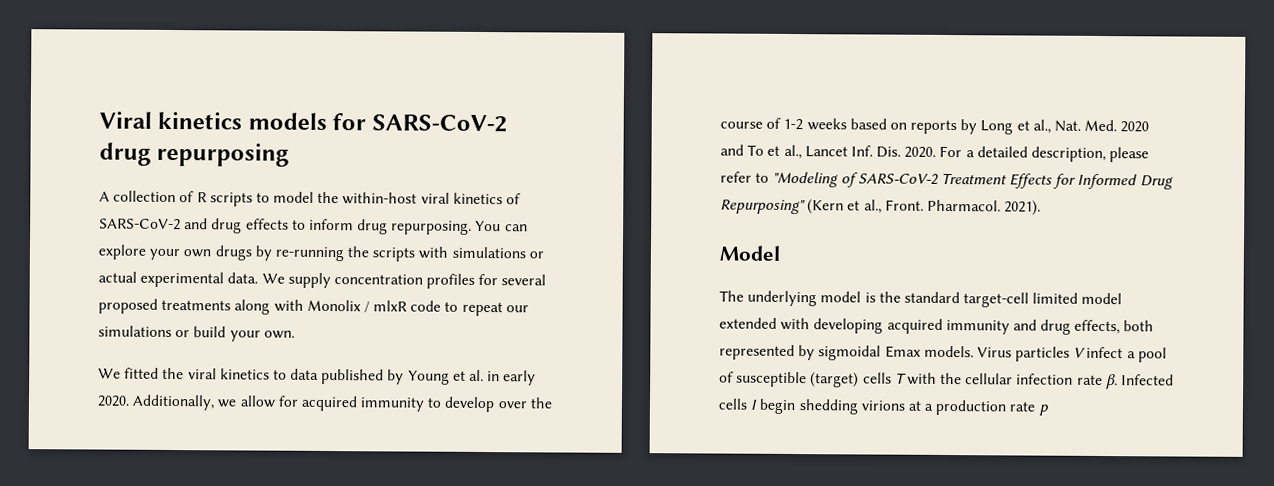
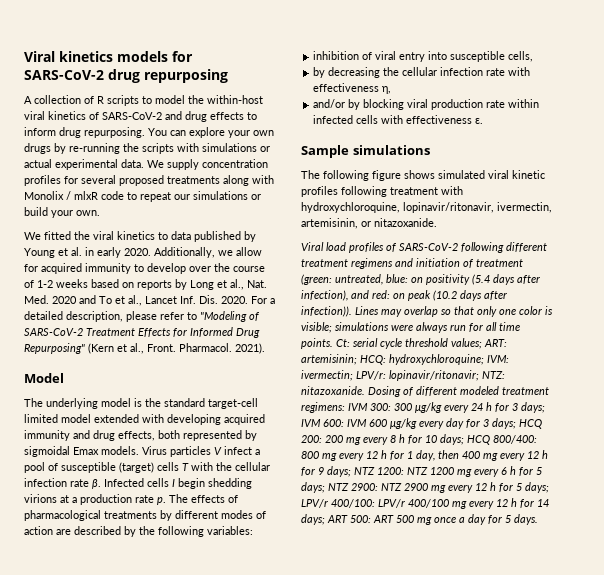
- Infected cells I begin shedding virions at a production rate p
+ Infected cells I begin shedding virions at a production rate p. The effects of pharmacological treatments by different modes of action are described by the following variables:
+ inhibition of viral entry into susceptible cells,
+ by decreasing the cellular infection rate with effectiveness η,
+ and/or by blocking viral production rate within infected cells with effectiveness ε.
+ Sample simulations
+ The following figure shows simulated viral kinetic profiles following treatment with hydroxychloroquine, lopinavir/ritonavir, ivermectin, artemisinin, or nitazoxanide.
+ Viral load profiles of SARS-CoV-2 following different treatment regimens and initiation of treatment (green: untreated, blue: on positivity (5.4 days after infection), and red: on peak (10.2 days after infection)). Lines may overlap so that only one color is visible; simulations were always run for all time points. Ct: serial cycle threshold values; ART: artemisinin; HCQ: hydroxychloroquine; IVM: ivermectin; LPV/r: lopinavir/ritonavir; NTZ: nitazoxanide. Dosing of different modeled treatment regimens: IVM 300: 300 μg/kg every 24 h for 3 days; IVM 600: IVM 600 μg/kg every day for 3 days; HCQ 200: 200 mg every 8 h for 10 days; HCQ 800/400: 800 mg every 12 h for 1 day, then 400 mg every 12 h for 9 days; NTZ 1200: NTZ 1200 mg every 6 h for 5 days; NTZ 2900: NTZ 2900 mg every 12 h for 5 days; LPV/r 400/100: LPV/r 400/100 mg every 12 h for 14 days; ART 500: ART 500 mg once a day for 5 days.

